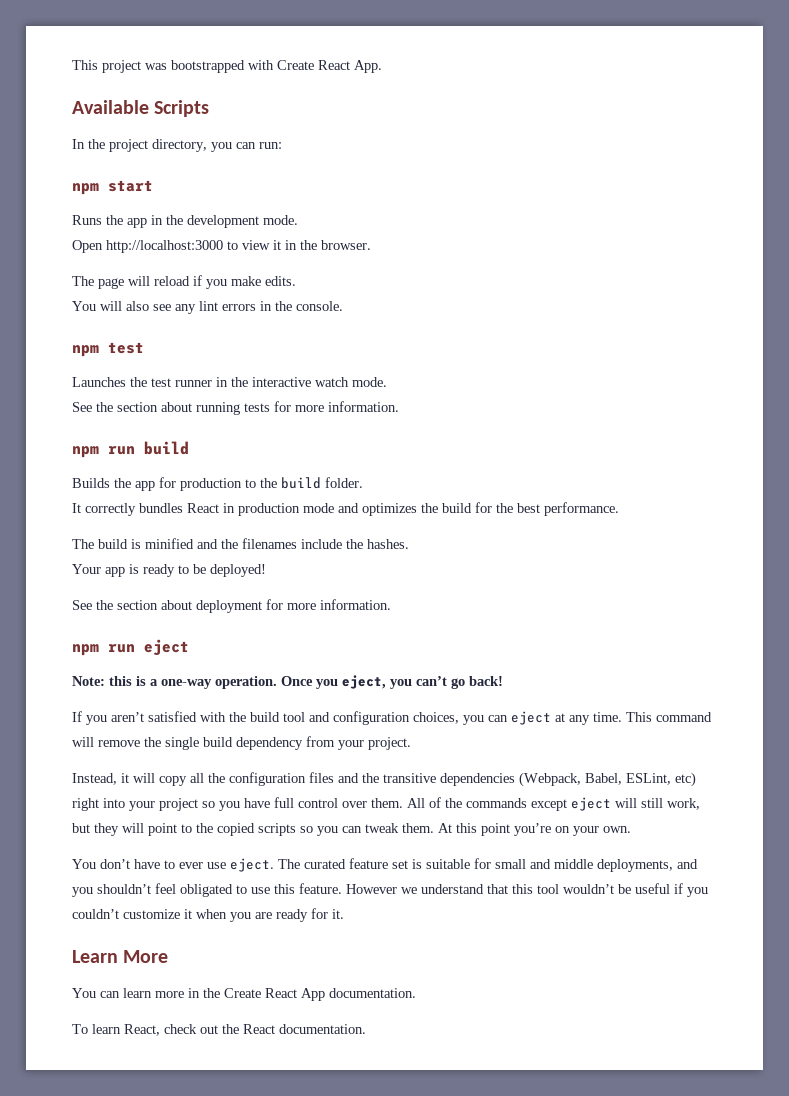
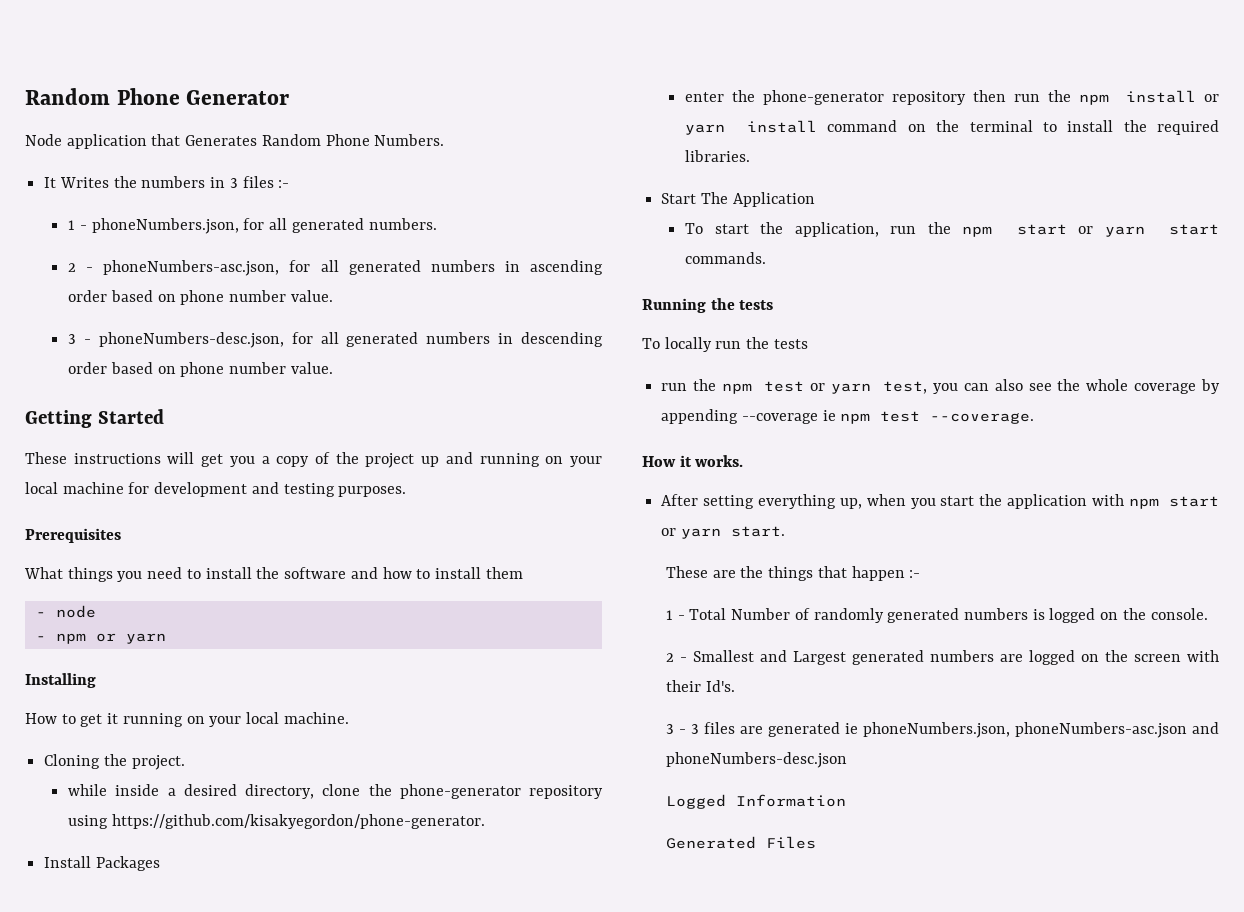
- This project was bootstrapped with Create React App.
- Available Scripts
- In the project directory, you can run:
- npm start
- Runs the app in the development mode.
- Open http://localhost:3000 to view it in the browser.
- The page will reload if you make edits.
- You will also see any lint errors in the console.
- npm test
- Launches the test runner in the interactive watch mode.
- See the section about running tests for more information.
- npm run build
- Builds the app for production to the build folder.
- It correctly bundles React in production mode and optimizes the build for the best performance.
- The build is minified and the filenames include the hashes.
- Your app is ready to be deployed!
- See the section about deployment for more information.
- npm run eject
- Note: this is a one-way operation. Once you eject, you can’t go back!
- If you aren’t satisfied with the build tool and configuration choices, you can eject at any time. This command will remove the single build dependency from your project.
- Instead, it will copy all the configuration files and the transitive dependencies (Webpack, Babel, ESLint, etc) right into your project so you have full control over them. All of the commands except eject will still work, but they will point to the copied scripts so you can tweak them. At this point you’re on your own.
- You don’t have to ever use eject. The curated feature set is suitable for small and middle deployments, and you shouldn’t feel obligated to use this feature. However we understand that this tool wouldn’t be useful if you couldn’t customize it when you are ready for it.
- Learn More
- You can learn more in the Create React App documentation.
- To learn React, check out the React documentation.
+ Random Phone Generator
+ Node application that Generates Random Phone Numbers.
+ It Writes the numbers in 3 files :-
+ 1 - phoneNumbers.json, for all generated numbers.
+ 2 - phoneNumbers-asc.json, for all generated numbers in ascending order based on phone number value.
+ 3 - phoneNumbers-desc.json, for all generated numbers in descending order based on phone number value.
+ Getting Started
+ These instructions will get you a copy of the project up and running on your local machine for development and testing purposes.
+ Prerequisites
+ What things you need to install the software and how to install them
+ - node
+ - npm or yarn
+ Installing
+ How to get it running on your local machine.
+ Cloning the project.
+ while inside a desired directory, clone the phone-generator repository using https://github.com/kisakyegordon/phone-generator.
+ Install Packages
+ enter the phone-generator repository then run the npm install or yarn install command on the terminal to install the required libraries.
+ Start The Application
+ To start the application, run the npm start or yarn start commands.
+ Running the tests
+ To locally run the tests
+ run the npm test or yarn test, you can also see the whole coverage by appending --coverage ie npm test --coverage.
+ How it works.
+ After setting everything up, when you start the application with npm start or yarn start.
+ These are the things that happen :-
+ 1 - Total Number of randomly generated numbers is logged on the console.
+ 2 - Smallest and Largest generated numbers are logged on the screen with their Id's.
+ 3 - 3 files are generated ie phoneNumbers.json, phoneNumbers-asc.json and phoneNumbers-desc.json
+ Logged Information
+ Generated Files

